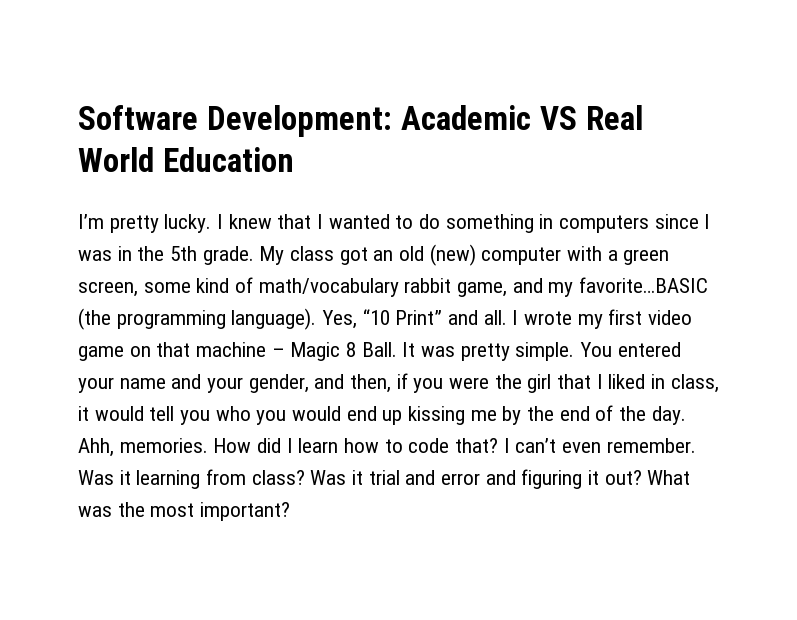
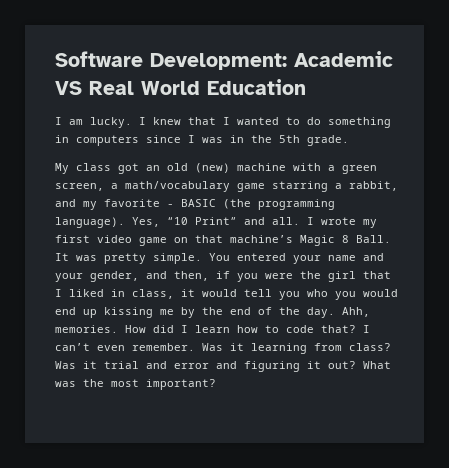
- I’m pretty lucky.
+ I am lucky.
- I knew that I wanted to do something in computers since I was in the 5th grade. My class got an old (new) computer with a green screen, some kind of math/vocabulary rabbit game, and my favorite…BASIC (the programming language).
+ I knew that I wanted to do something in computers since I was in the 5th grade.
+ My class got an old (new) machine with a green screen, a math/vocabulary game starring a rabbit, and my favorite - BASIC (the programming language).
- I wrote my first video game on that machine – Magic 8 Ball.
+ I wrote my first video game on that machine’s Magic 8 Ball.

